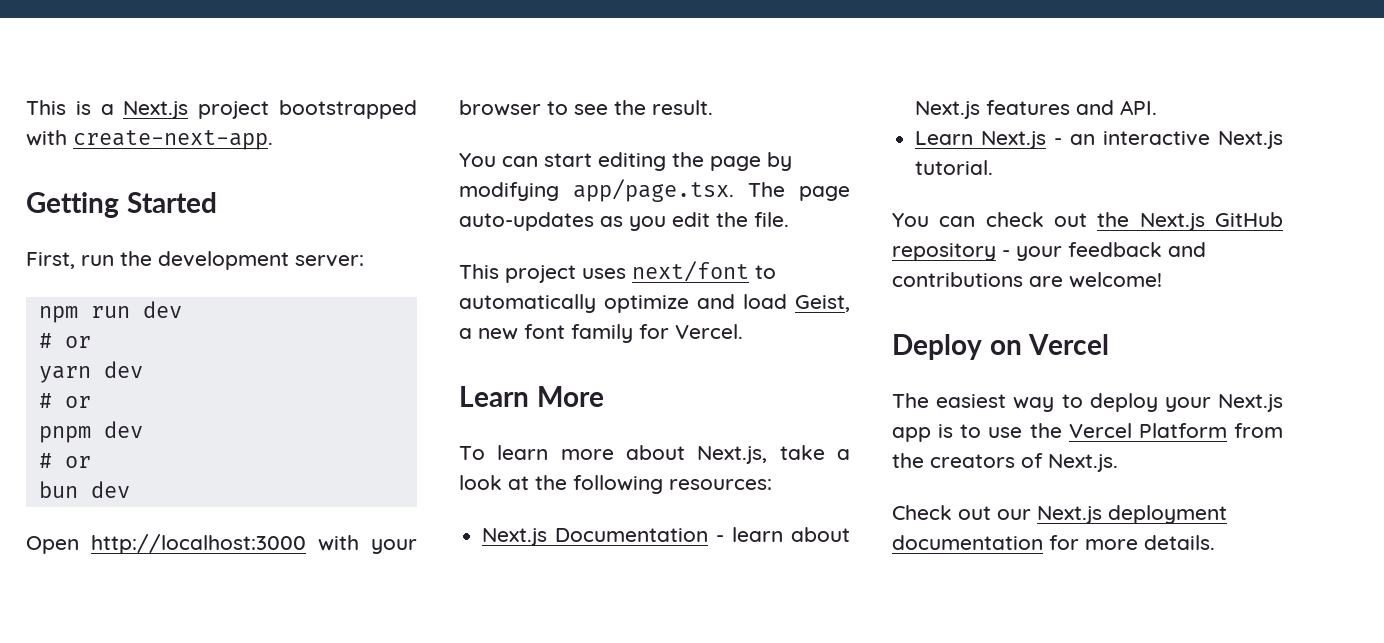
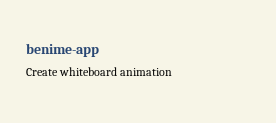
- This is a Next.js project bootstrapped with create-next-app.
- Getting Started
- First, run the development server:
- npm run dev
- # or
- yarn dev
- # or
- pnpm dev
- # or
- bun dev
- Open http://localhost:3000 with your browser to see the result.
- You can start editing the page by modifying app/page.tsx. The page auto-updates as you edit the file.
- This project uses next/font to automatically optimize and load Geist, a new font family for Vercel.
- Learn More
- To learn more about Next.js, take a look at the following resources:
- Next.js Documentation - learn about Next.js features and API.
- Learn Next.js - an interactive Next.js tutorial.
- You can check out the Next.js GitHub repository - your feedback and contributions are welcome!
- Deploy on Vercel
- The easiest way to deploy your Next.js app is to use the Vercel Platform from the creators of Next.js.
- Check out our Next.js deployment documentation for more details.
+ benime-app
+ Create whiteboard animation

